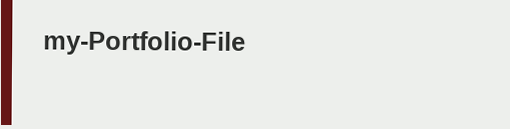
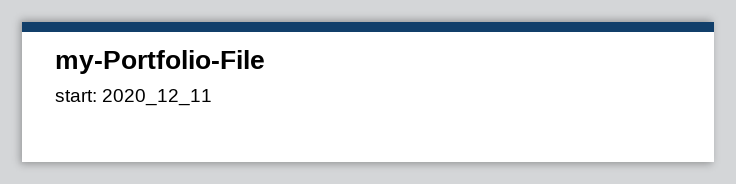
+ start: 2020_12_11

